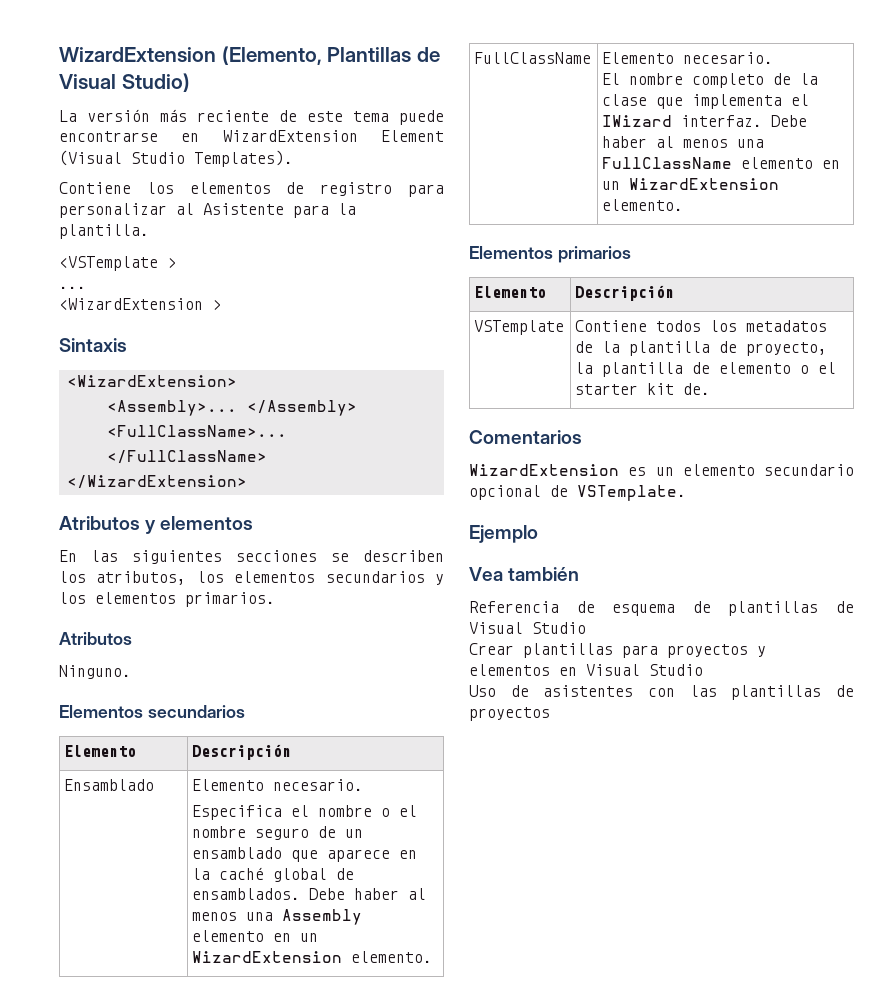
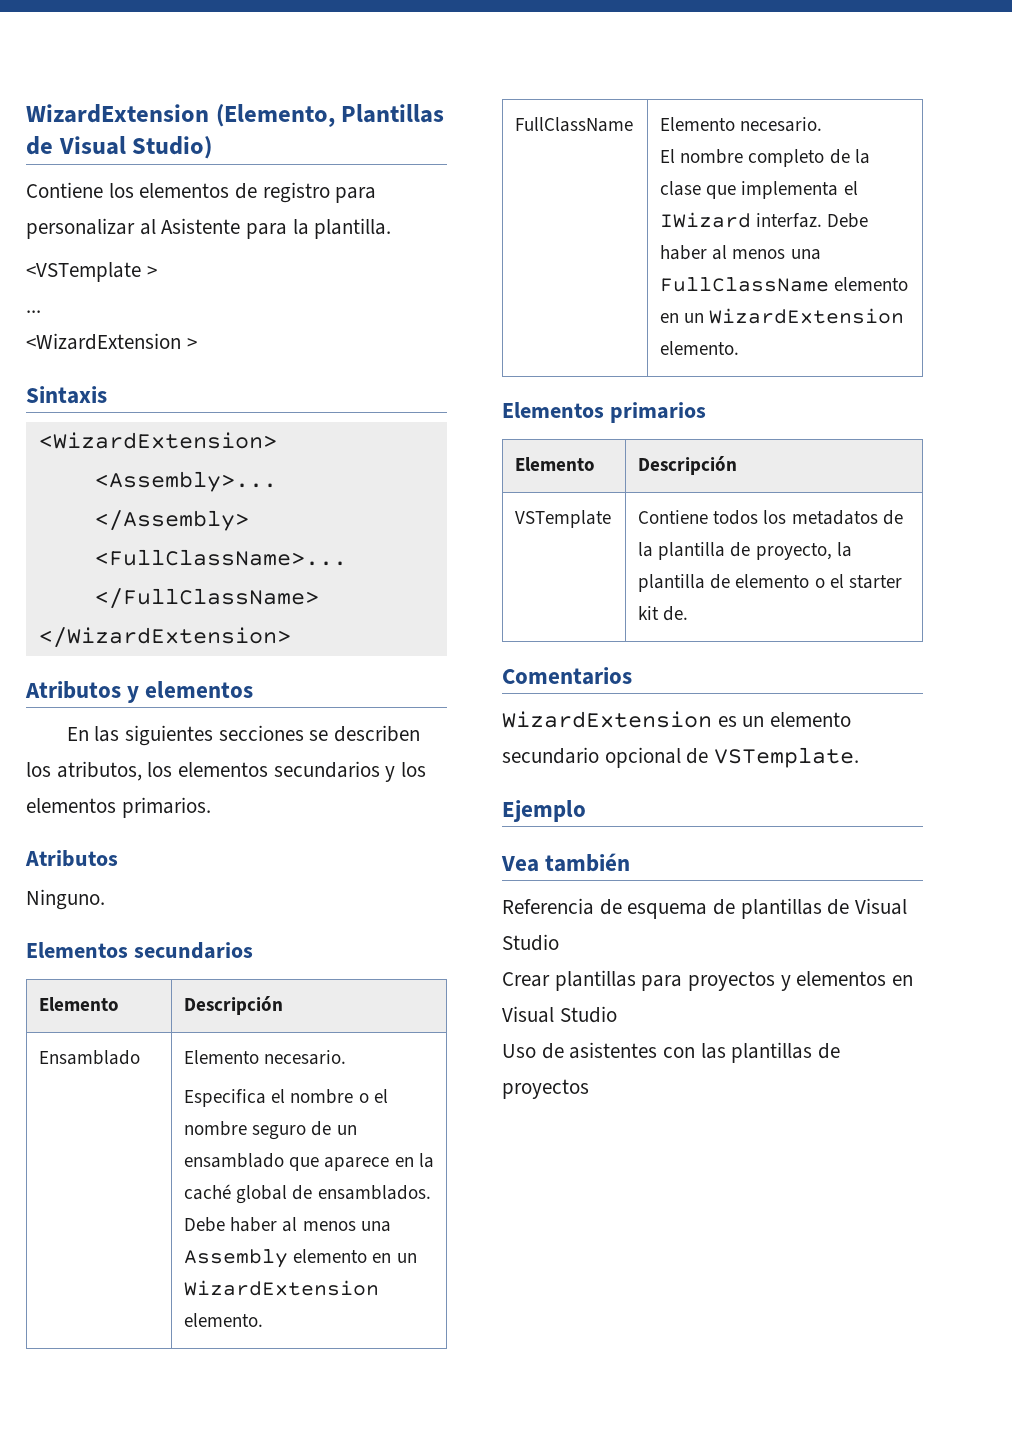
- La versión más reciente de este tema puede encontrarse en WizardExtension Element (Visual Studio Templates).

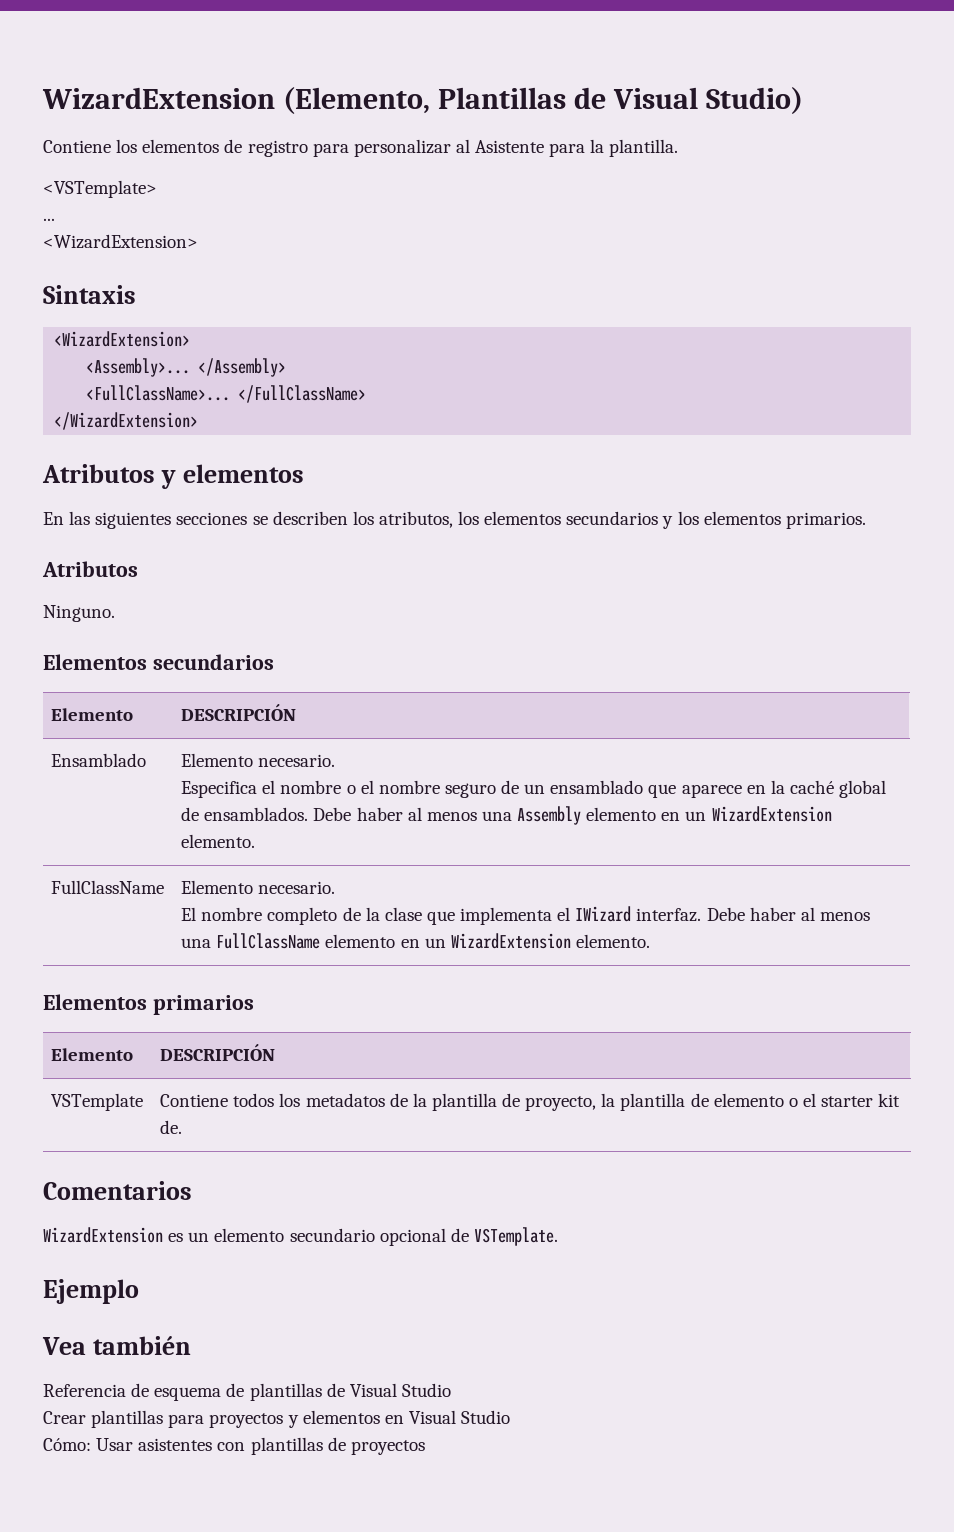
- <VSTemplate >
+ <VSTemplate>
  ...
- <WizardExtension >
+ <WizardExtension>
  Elementos secundarios
- Elemento | Descripción
+ Elemento | DESCRIPCIÓN
  Elementos primarios
- Elemento | Descripción
+ Elemento | DESCRIPCIÓN
- Uso de asistentes con las plantillas de proyectos
+ Cómo: Usar asistentes con plantillas de proyectos

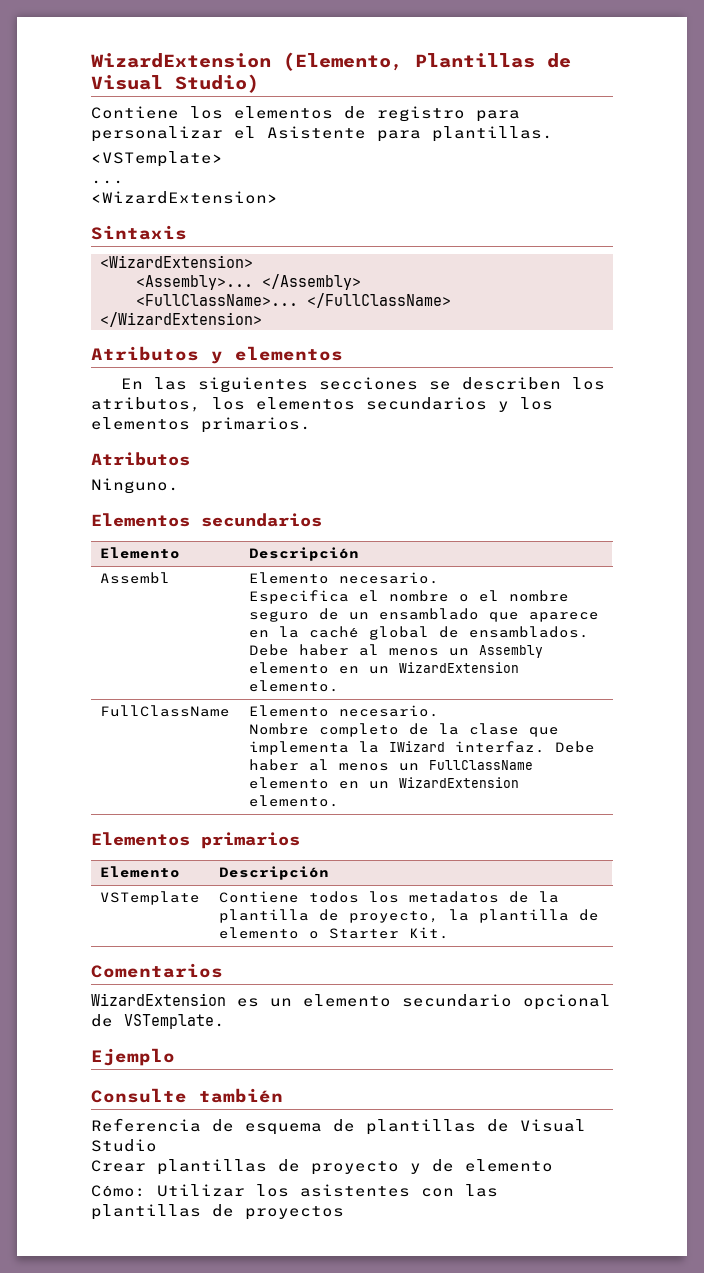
- Contiene los elementos de registro para personalizar al Asistente para la plantilla.
+ Contiene los elementos de registro para personalizar el Asistente para plantillas.
  Elementos secundarios
- Elemento | DESCRIPCIÓN
- Ensamblado | Elemento necesario.
- Especifica el nombre o el nombre seguro de un ensamblado que aparece en la caché global de ensamblados. Debe haber al menos una Assembly elemento en un WizardExtension elemento.
+ Elemento | Descripción
+ Assembl | Elemento necesario.
+ Especifica el nombre o el nombre seguro de un ensamblado que aparece en la caché global de ensamblados. Debe haber al menos un Assembly elemento en un WizardExtension elemento.
  FullClassName | Elemento necesario.
- El nombre completo de la clase que implementa el IWizard interfaz. Debe haber al menos una FullClassName elemento en un WizardExtension elemento.
+ Nombre completo de la clase que implementa la IWizard interfaz. Debe haber al menos un FullClassName elemento en un WizardExtension elemento.
  Elementos primarios
- Elemento | DESCRIPCIÓN
+ Elemento | Descripción
- VSTemplate | Contiene todos los metadatos de la plantilla de proyecto, la plantilla de elemento o el starter kit de.
+ VSTemplate | Contiene todos los metadatos de la plantilla de proyecto, la plantilla de elemento o Starter Kit.
- Vea también
+ Consulte también
- Crear plantillas para proyectos y elementos en Visual Studio
+ Crear plantillas de proyecto y de elemento
- Cómo: Usar asistentes con plantillas de proyectos
+ Cómo: Utilizar los asistentes con las plantillas de proyectos

